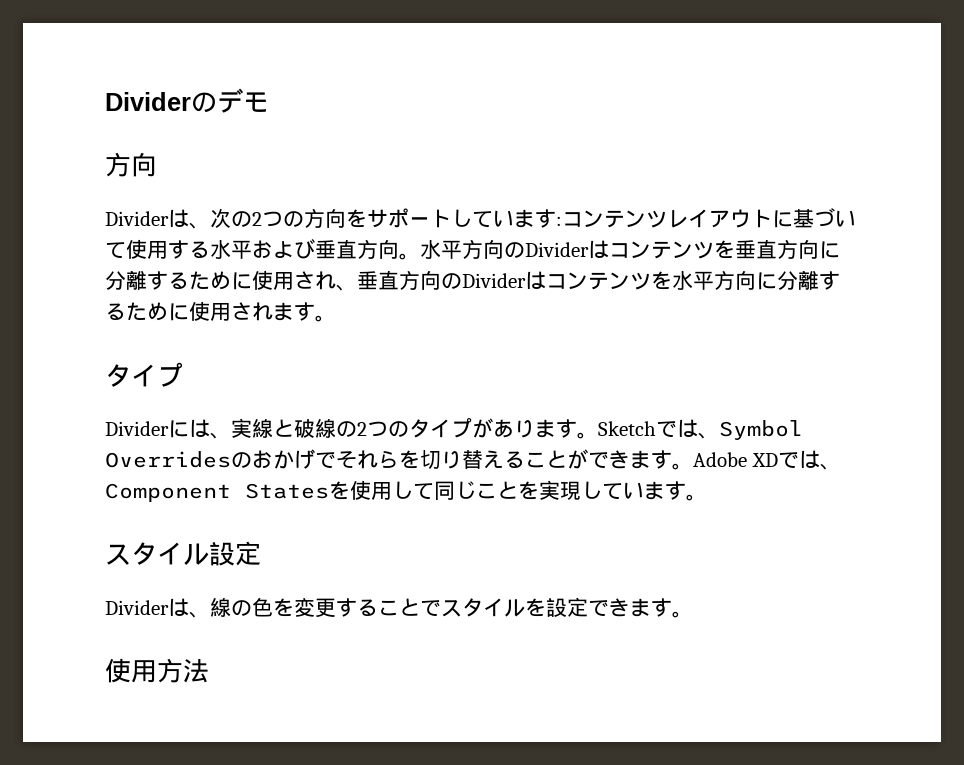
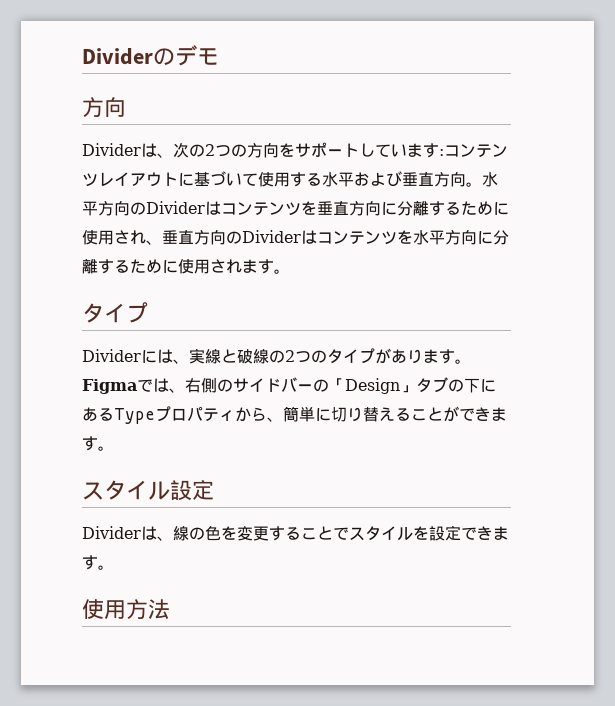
- Sketchでは、Symbol Overridesのおかげでそれらを切り替えることができます。Adobe XDでは、Component Statesを使用して同じことを実現しています。
+ Figmaでは、右側のサイドバーの「Design」タブの下にあるTypeプロパティから、簡単に切り替えることができます。

